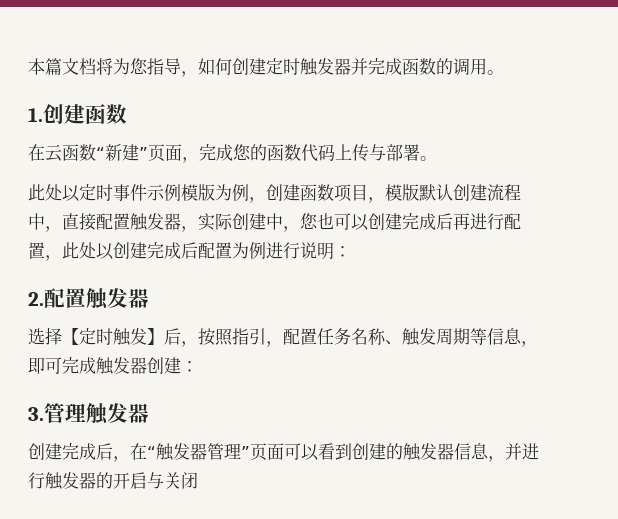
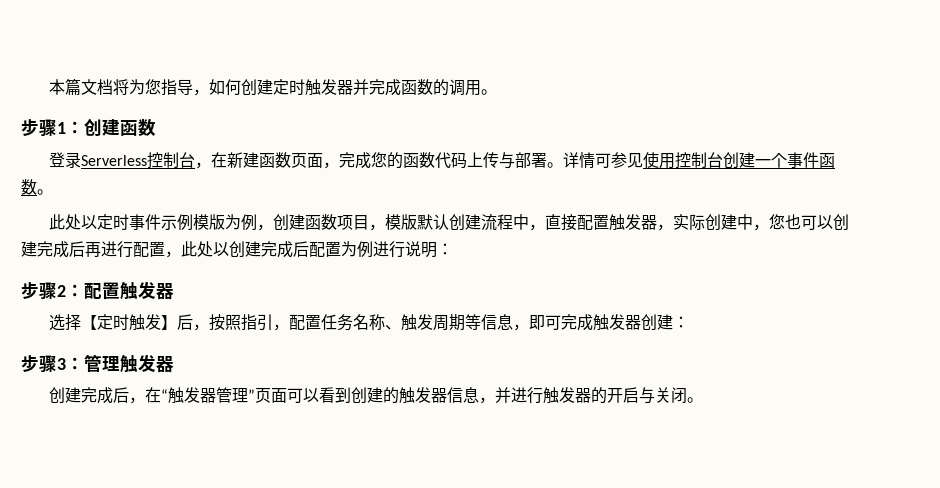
- 1.创建函数
+ 步骤1：创建函数
- 在云函数“新建”页面，完成您的函数代码上传与部署。
+ 登录Serverless控制台，在新建函数页面，完成您的函数代码上传与部署。详情可参见使用控制台创建一个事件函数。
- 2.配置触发器
+ 步骤2：配置触发器
- 3.管理触发器
+ 步骤3：管理触发器
- 创建完成后，在“触发器管理”页面可以看到创建的触发器信息，并进行触发器的开启与关闭
+ 创建完成后，在“触发器管理”页面可以看到创建的触发器信息，并进行触发器的开启与关闭。

